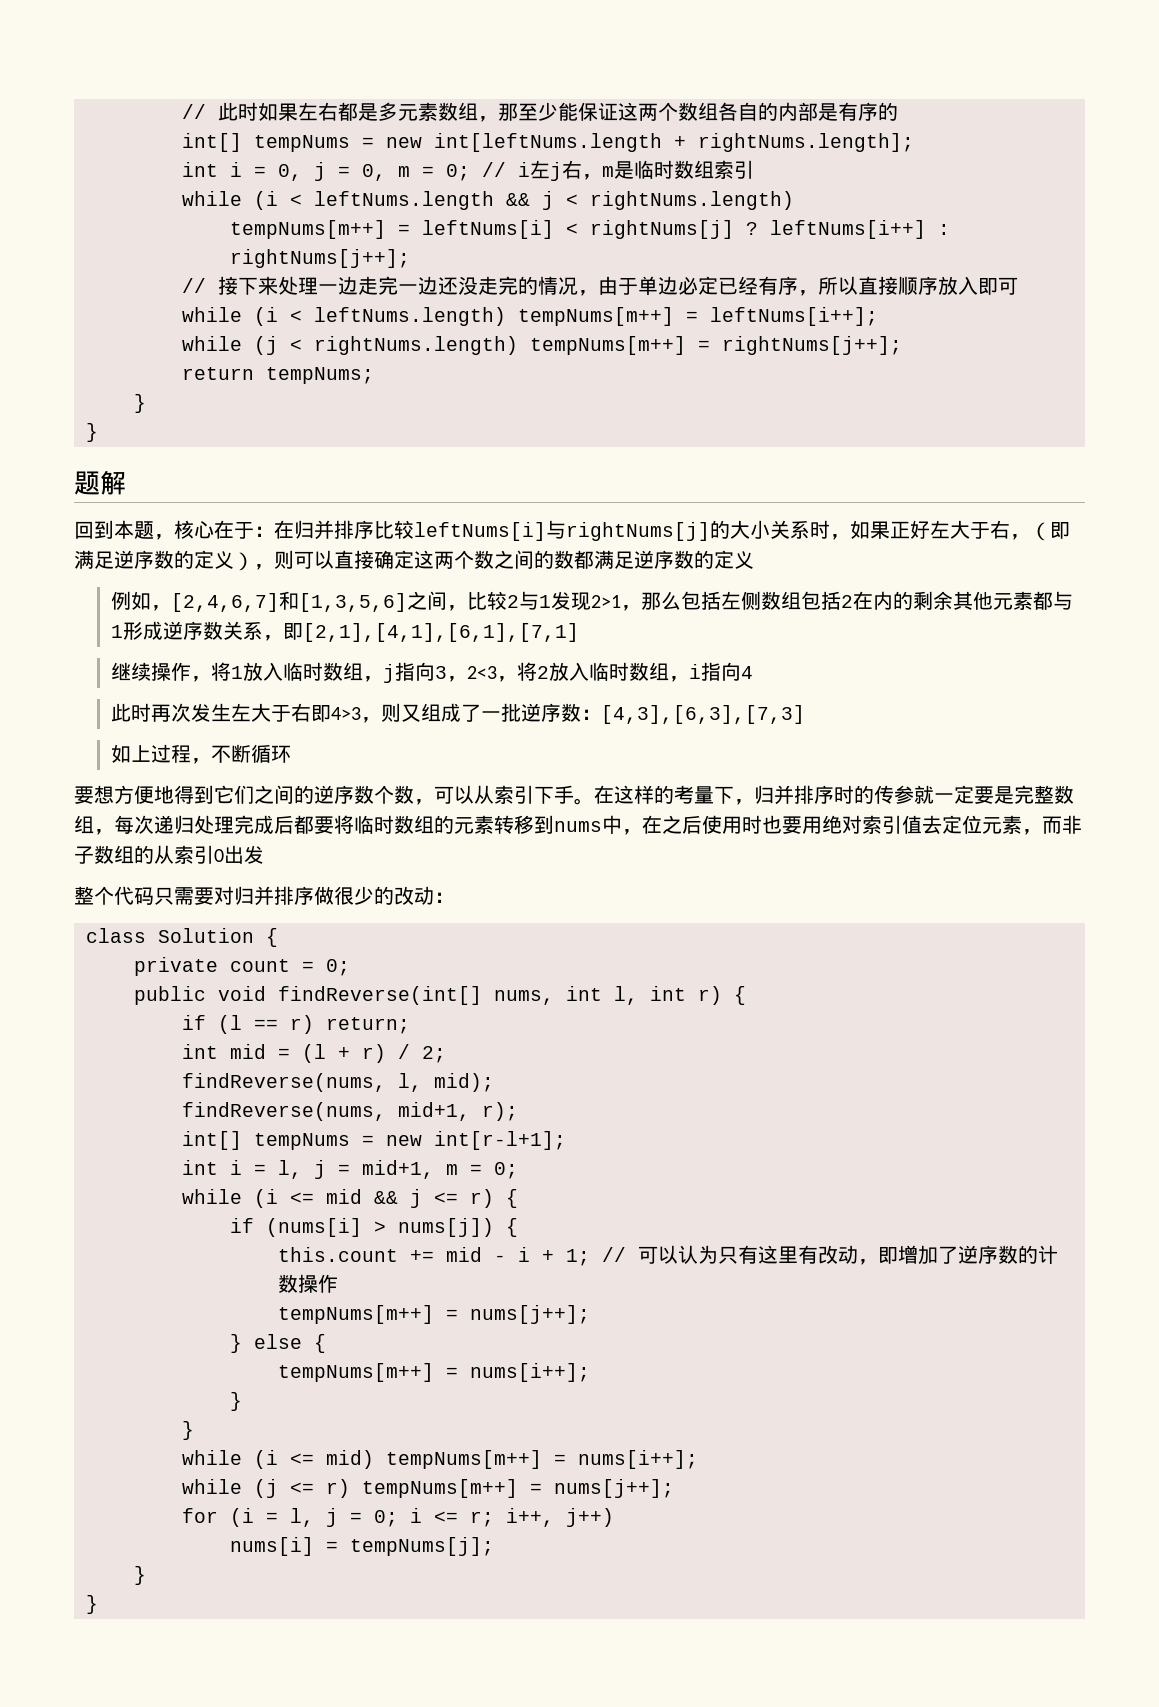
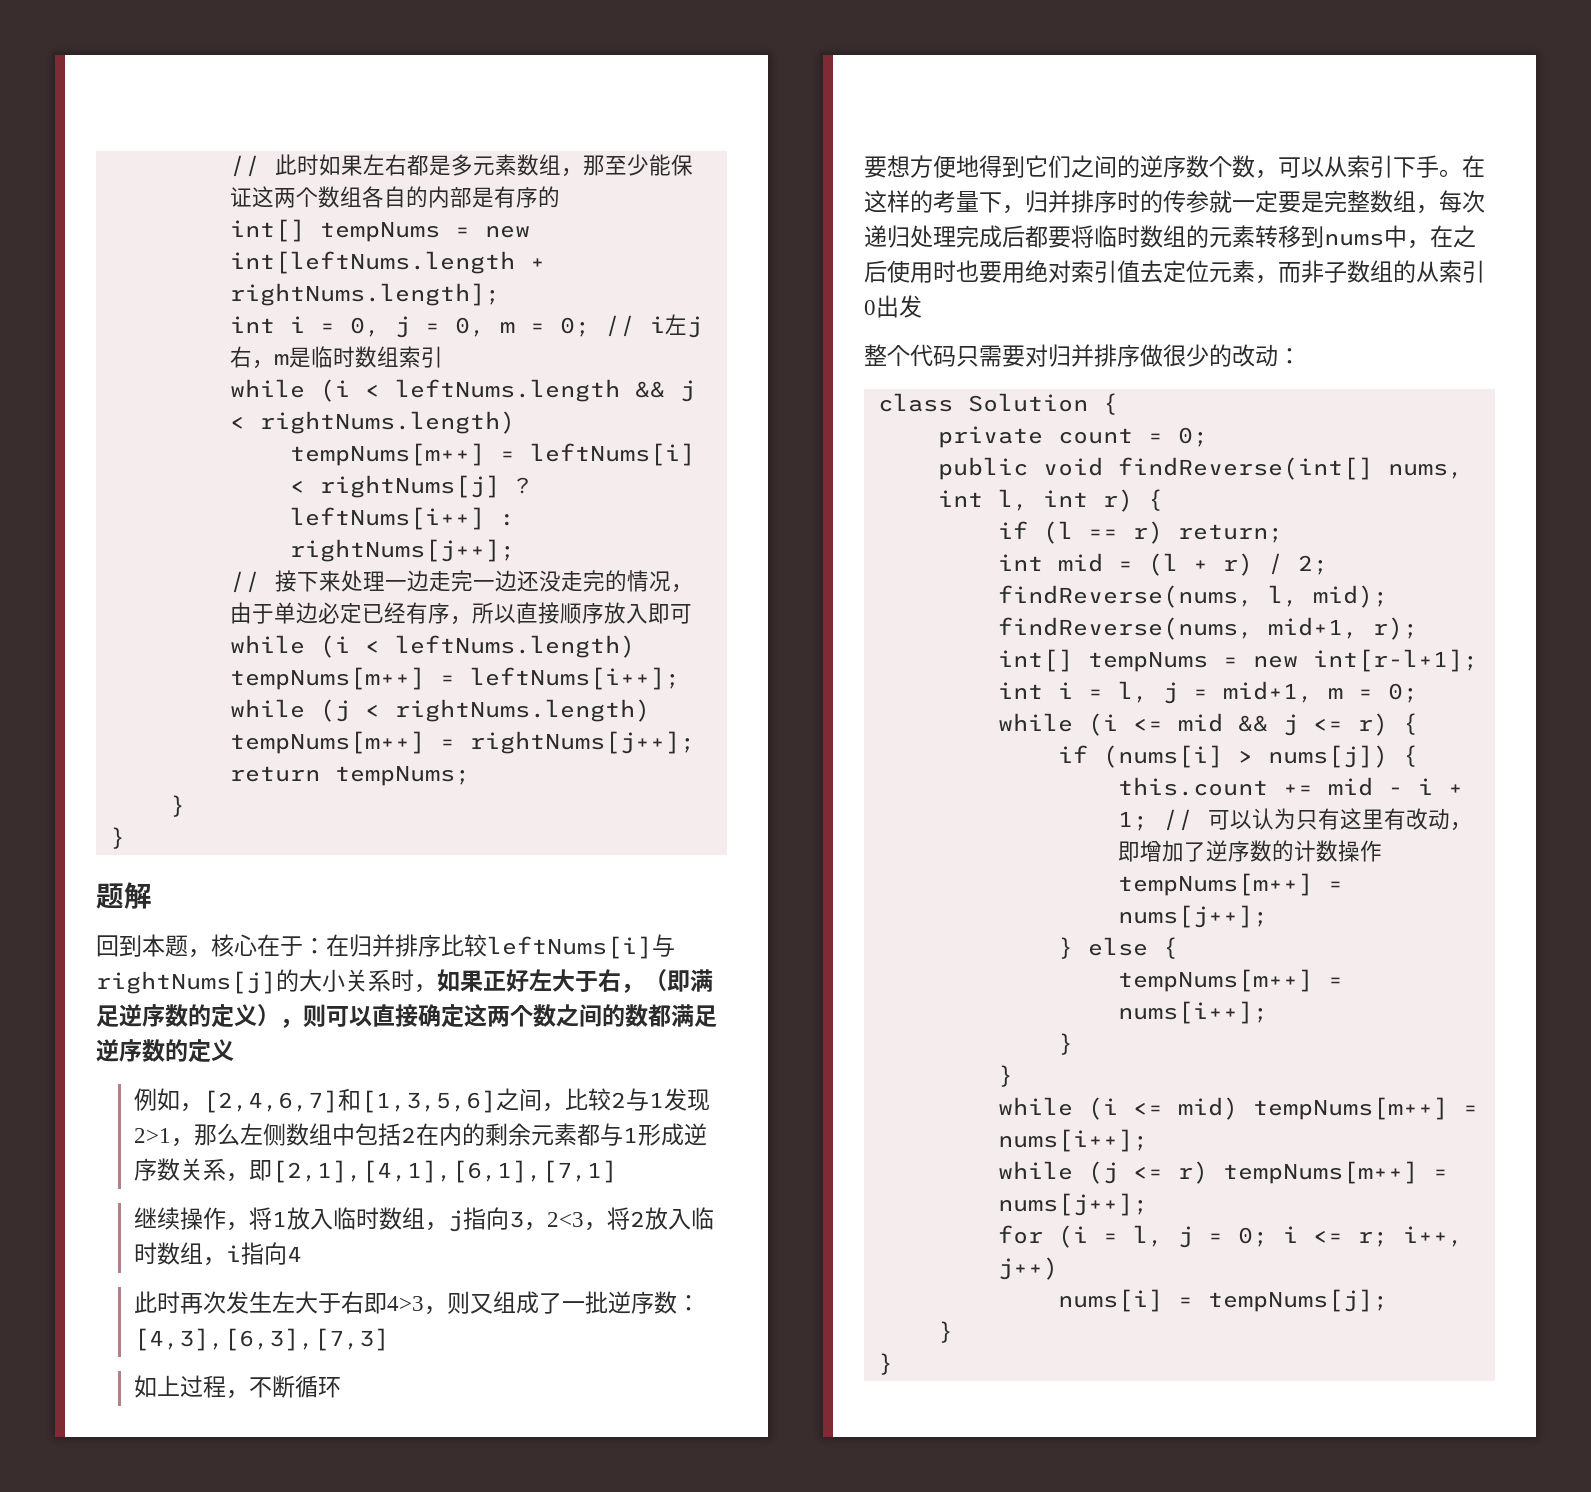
- 例如，[2,4,6,7]和[1,3,5,6]之间，比较2与1发现2>1，那么包括左侧数组包括2在内的剩余其他元素都与1形成逆序数关系，即[2,1],[4,1],[6,1],[7,1]
+ 例如，[2,4,6,7]和[1,3,5,6]之间，比较2与1发现2>1，那么左侧数组中包括2在内的剩余元素都与1形成逆序数关系，即[2,1],[4,1],[6,1],[7,1]

